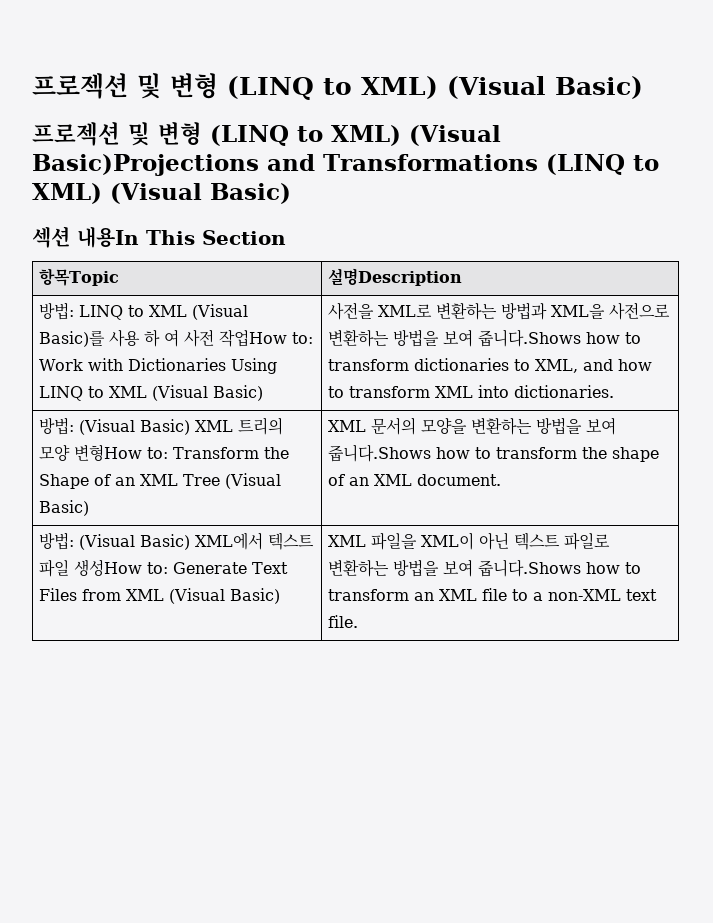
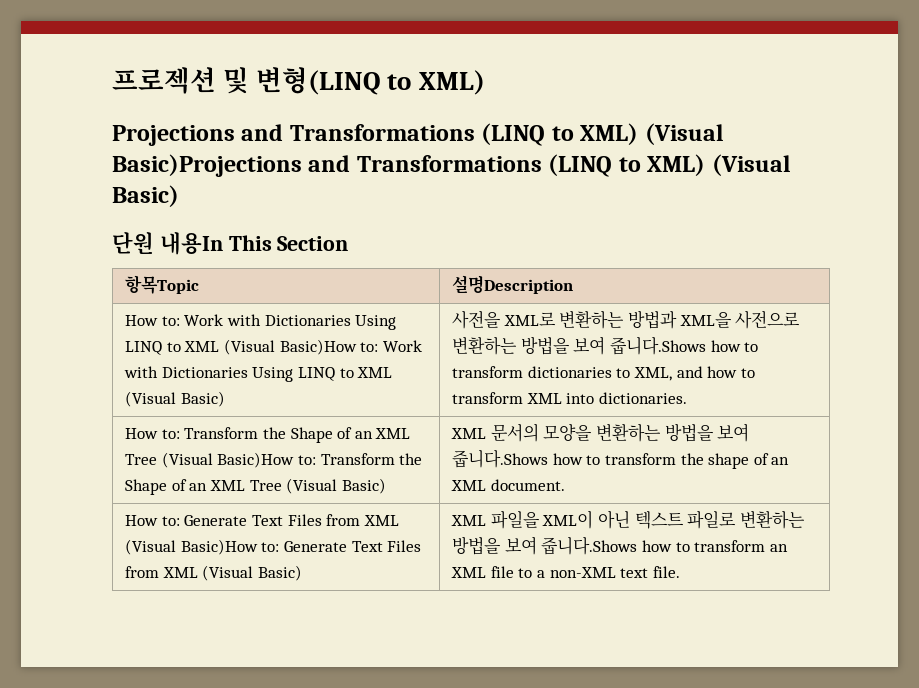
- 프로젝션 및 변형 (LINQ to XML) (Visual Basic)
- 프로젝션 및 변형 (LINQ to XML) (Visual Basic)Projections and Transformations (LINQ to XML) (Visual Basic)
+ 프로젝션 및 변형(LINQ to XML)
+ Projections and Transformations (LINQ to XML) (Visual Basic)Projections and Transformations (LINQ to XML) (Visual Basic)
- 섹션 내용In This Section
+ 단원 내용In This Section
- 방법: LINQ to XML (Visual Basic)를 사용 하 여 사전 작업How to: Work with Dictionaries Using LINQ to XML (Visual Basic)
+ How to: Work with Dictionaries Using LINQ to XML (Visual Basic)How to: Work with Dictionaries Using LINQ to XML (Visual Basic)
- 방법: (Visual Basic) XML 트리의 모양 변형How to: Transform the Shape of an XML Tree (Visual Basic) | XML 문서의 모양을 변환하는 방법을 보여 줍니다.Shows how to transform the shape of an XML document.
+ How to: Transform the Shape of an XML Tree (Visual Basic)How to: Transform the Shape of an XML Tree (Visual Basic) | XML 문서의 모양을 변환하는 방법을 보여 줍니다.Shows how to transform the shape of an XML document.
- 방법: (Visual Basic) XML에서 텍스트 파일 생성How to: Generate Text Files from XML (Visual Basic) | XML 파일을 XML이 아닌 텍스트 파일로 변환하는 방법을 보여 줍니다.Shows how to transform an XML file to a non-XML text file.
+ How to: Generate Text Files from XML (Visual Basic)How to: Generate Text Files from XML (Visual Basic) | XML 파일을 XML이 아닌 텍스트 파일로 변환하는 방법을 보여 줍니다.Shows how to transform an XML file to a non-XML text file.

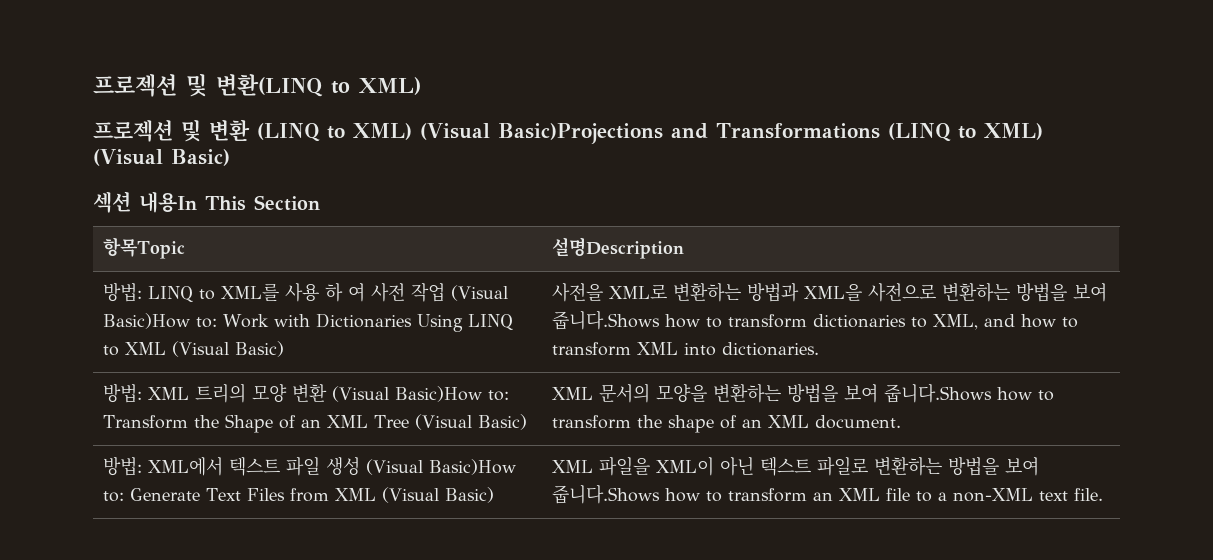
- 프로젝션 및 변형(LINQ to XML)
+ 프로젝션 및 변환(LINQ to XML)
- Projections and Transformations (LINQ to XML) (Visual Basic)Projections and Transformations (LINQ to XML) (Visual Basic)
+ 프로젝션 및 변환 (LINQ to XML) (Visual Basic)Projections and Transformations (LINQ to XML) (Visual Basic)
- 단원 내용In This Section
+ 섹션 내용In This Section
- How to: Work with Dictionaries Using LINQ to XML (Visual Basic)How to: Work with Dictionaries Using LINQ to XML (Visual Basic)
+ 방법: LINQ to XML를 사용 하 여 사전 작업 (Visual Basic)How to: Work with Dictionaries Using LINQ to XML (Visual Basic)
- How to: Transform the Shape of an XML Tree (Visual Basic)How to: Transform the Shape of an XML Tree (Visual Basic) | XML 문서의 모양을 변환하는 방법을 보여 줍니다.Shows how to transform the shape of an XML document.
+ 방법: XML 트리의 모양 변환 (Visual Basic)How to: Transform the Shape of an XML Tree (Visual Basic) | XML 문서의 모양을 변환하는 방법을 보여 줍니다.Shows how to transform the shape of an XML document.
- How to: Generate Text Files from XML (Visual Basic)How to: Generate Text Files from XML (Visual Basic) | XML 파일을 XML이 아닌 텍스트 파일로 변환하는 방법을 보여 줍니다.Shows how to transform an XML file to a non-XML text file.
+ 방법: XML에서 텍스트 파일 생성 (Visual Basic)How to: Generate Text Files from XML (Visual Basic) | XML 파일을 XML이 아닌 텍스트 파일로 변환하는 방법을 보여 줍니다.Shows how to transform an XML file to a non-XML text file.

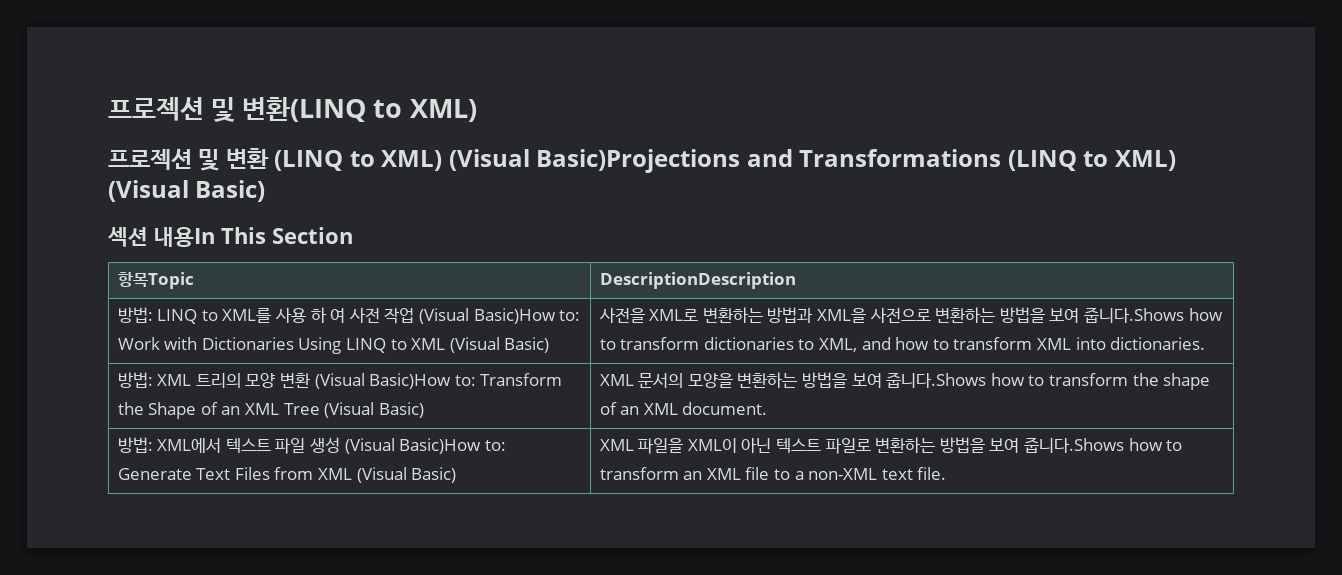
- 항목Topic | 설명Description
+ 항목Topic | DescriptionDescription

